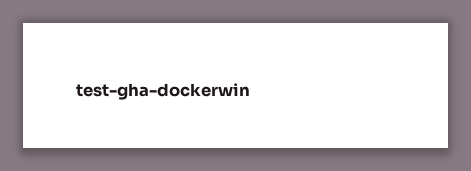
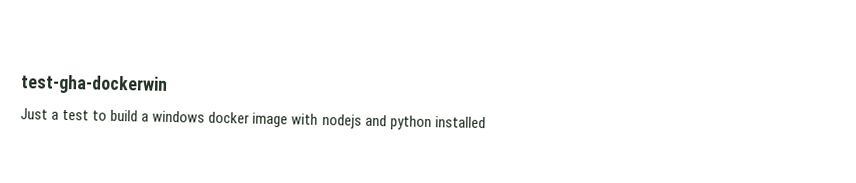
+ Just a test to build a windows docker image with nodejs and python installed

